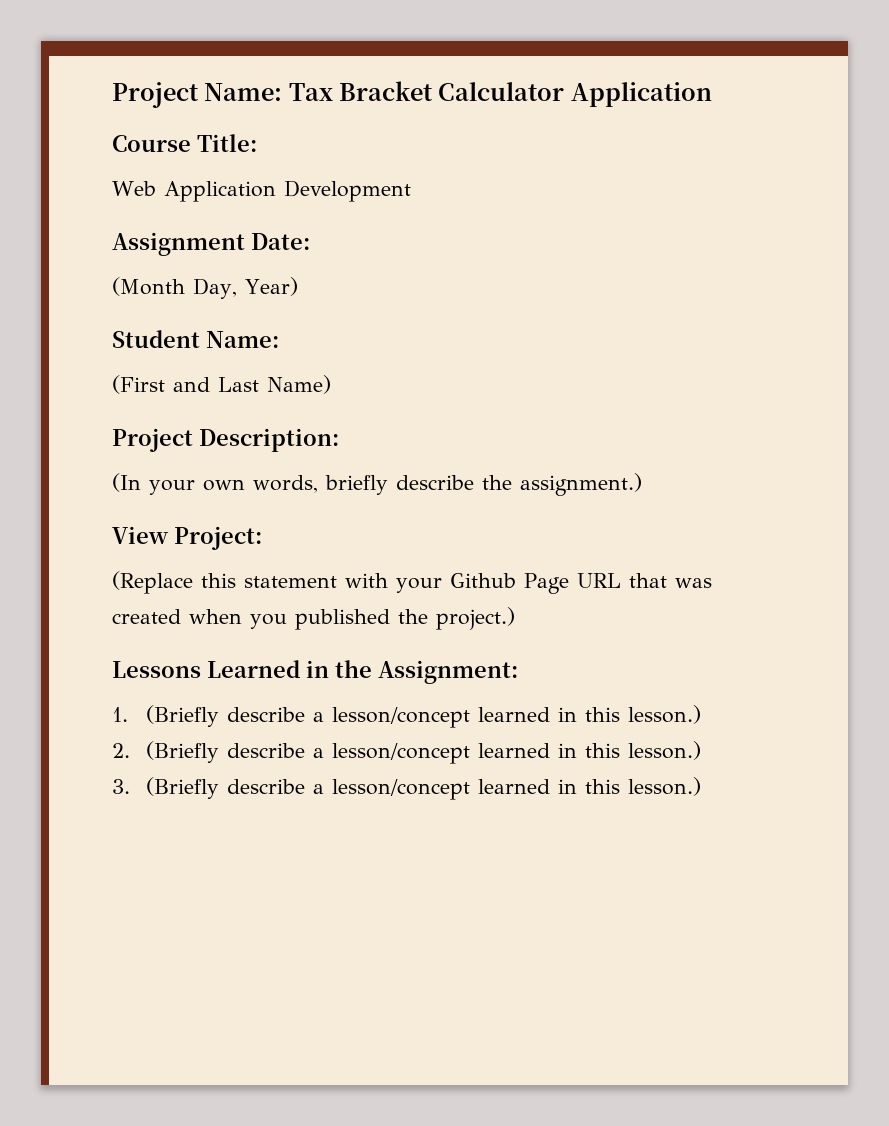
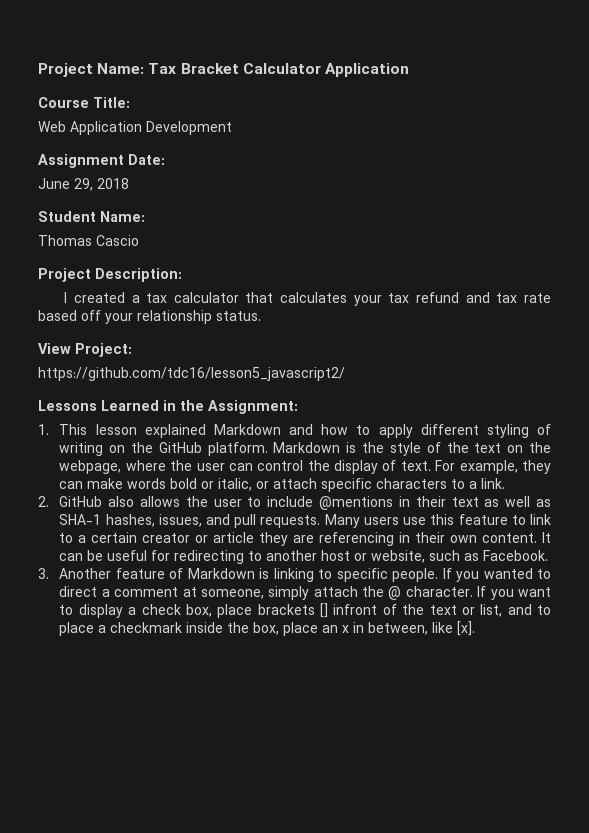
- (Month Day, Year)
+ June 29, 2018
- (First and Last Name)
+ Thomas Cascio
  Project Description:
- (In your own words, briefly describe the assignment.)
+ I created a tax calculator that calculates your tax refund and tax rate based off your relationship status.
  View Project:
- (Replace this statement with your Github Page URL that was created when you published the project.)
+ https://github.com/tdc16/lesson5_javascript2/
- 1. (Briefly describe a lesson/concept learned in this lesson.)
- 2. (Briefly describe a lesson/concept learned in this lesson.)
- 3. (Briefly describe a lesson/concept learned in this lesson.)
+ 1. This lesson explained Markdown and how to apply different styling of writing on the GitHub platform. Markdown is the style of the text on the webpage, where the user can control the display of text. For example, they can make words bold or italic, or attach specific characters to a link.
+ 2. GitHub also allows the user to include @mentions in their text as well as SHA-1 hashes, issues, and pull requests. Many users use this feature to link to a certain creator or article they are referencing in their own content. It can be useful for redirecting to another host or website, such as Facebook.
+ 3. Another feature of Markdown is linking to specific people. If you wanted to direct a comment at someone, simply attach the @ character. If you want to display a check box, place brackets [] infront of the text or list, and to place a checkmark inside the box, place an x in between, like [x].

